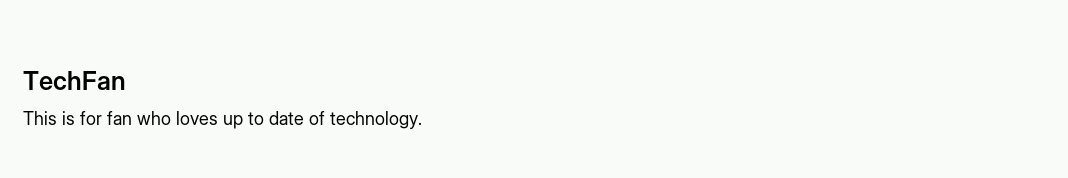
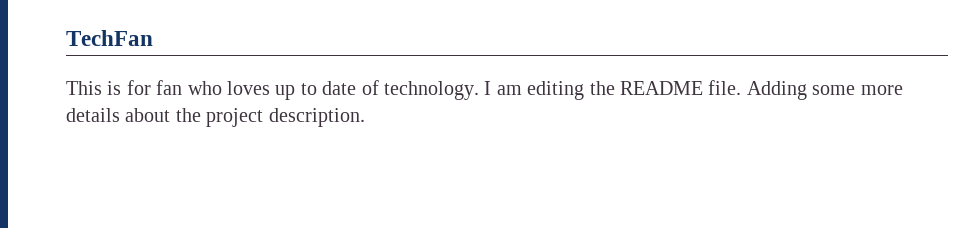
+ I am editing the README file. Adding some more details about the project description.

